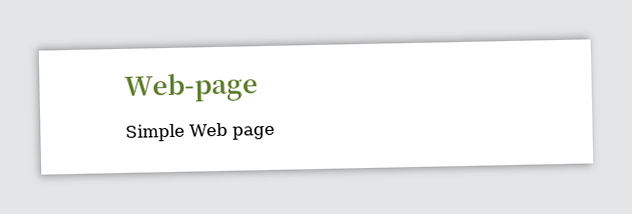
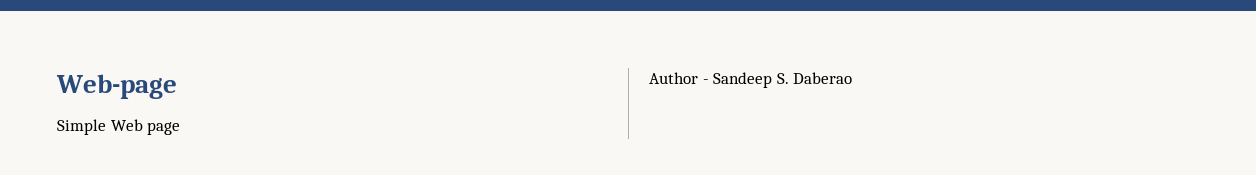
+ Author - Sandeep S. Daberao

